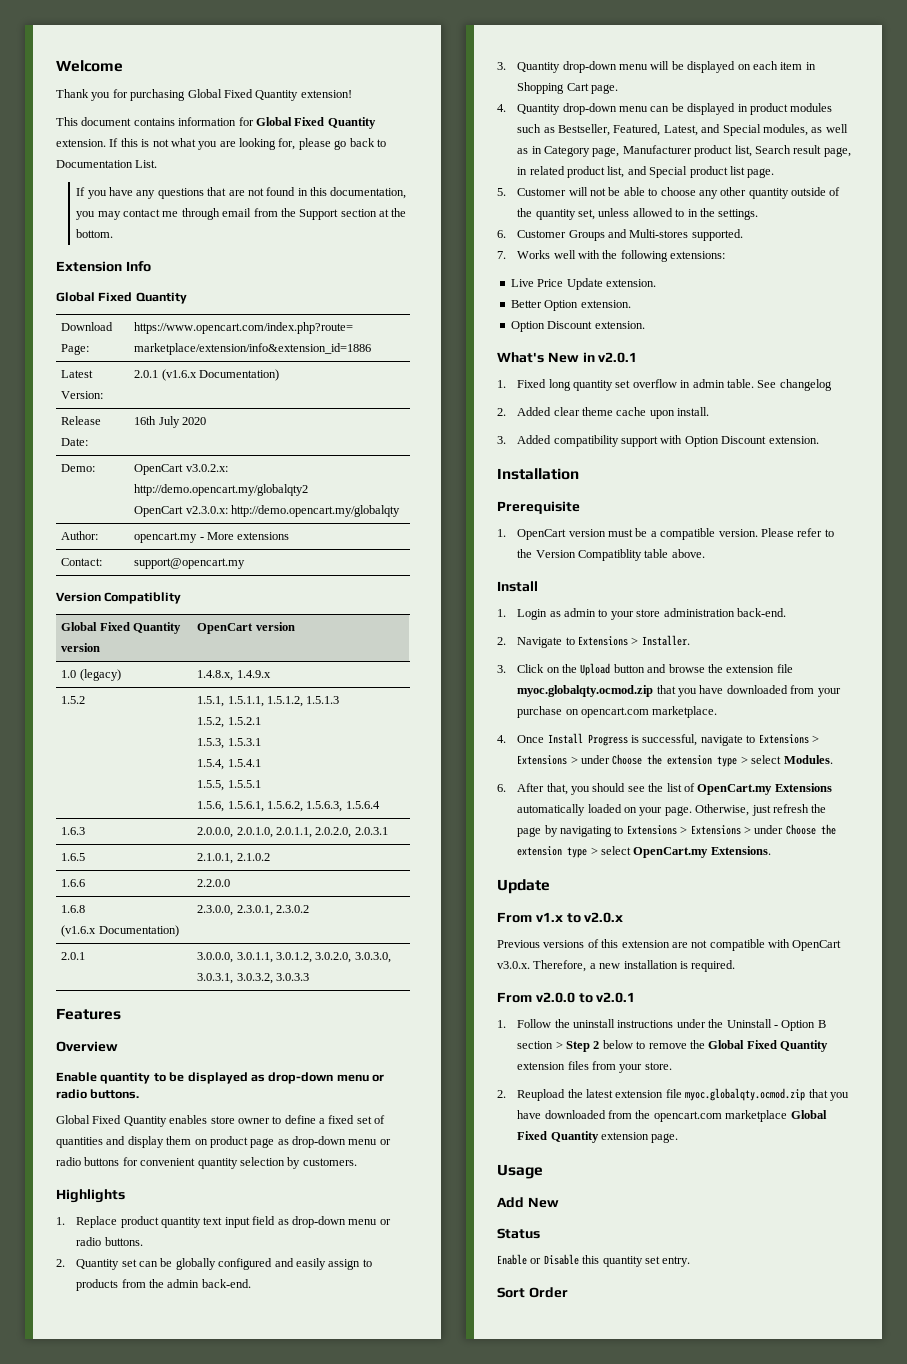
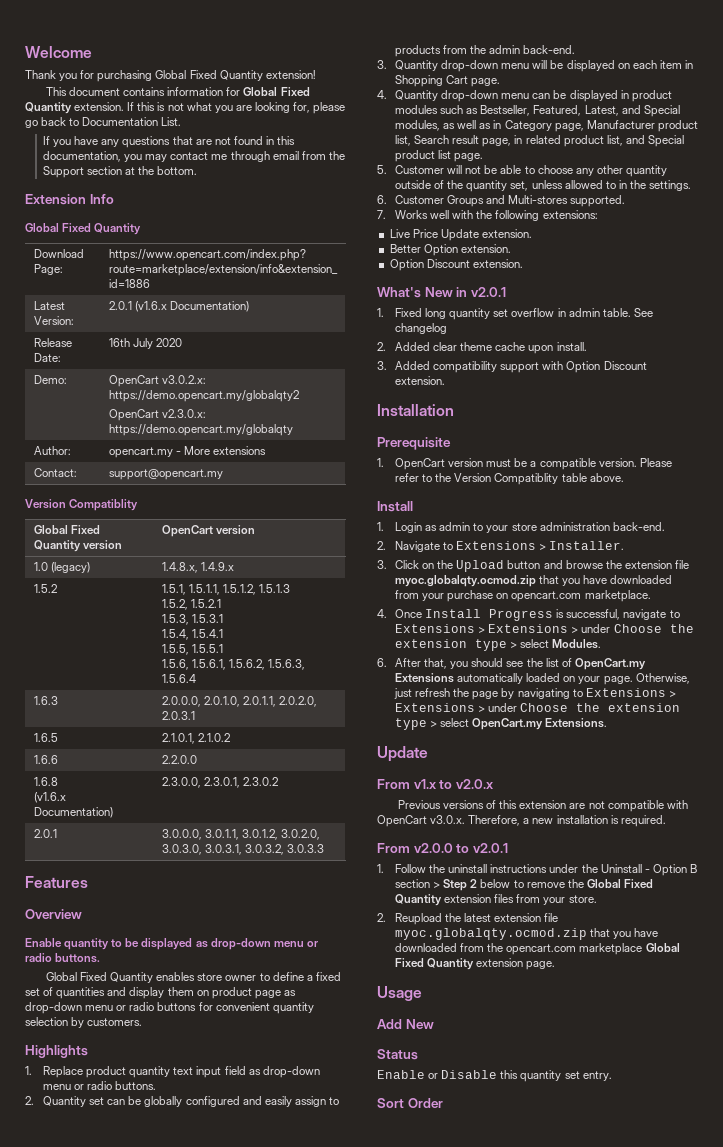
- Demo: | OpenCart v3.0.2.x: http://demo.opencart.my/globalqty2
- OpenCart v2.3.0.x: http://demo.opencart.my/globalqty
+ Demo: | OpenCart v3.0.2.x: https://demo.opencart.my/globalqty2
+ OpenCart v2.3.0.x: https://demo.opencart.my/globalqty

